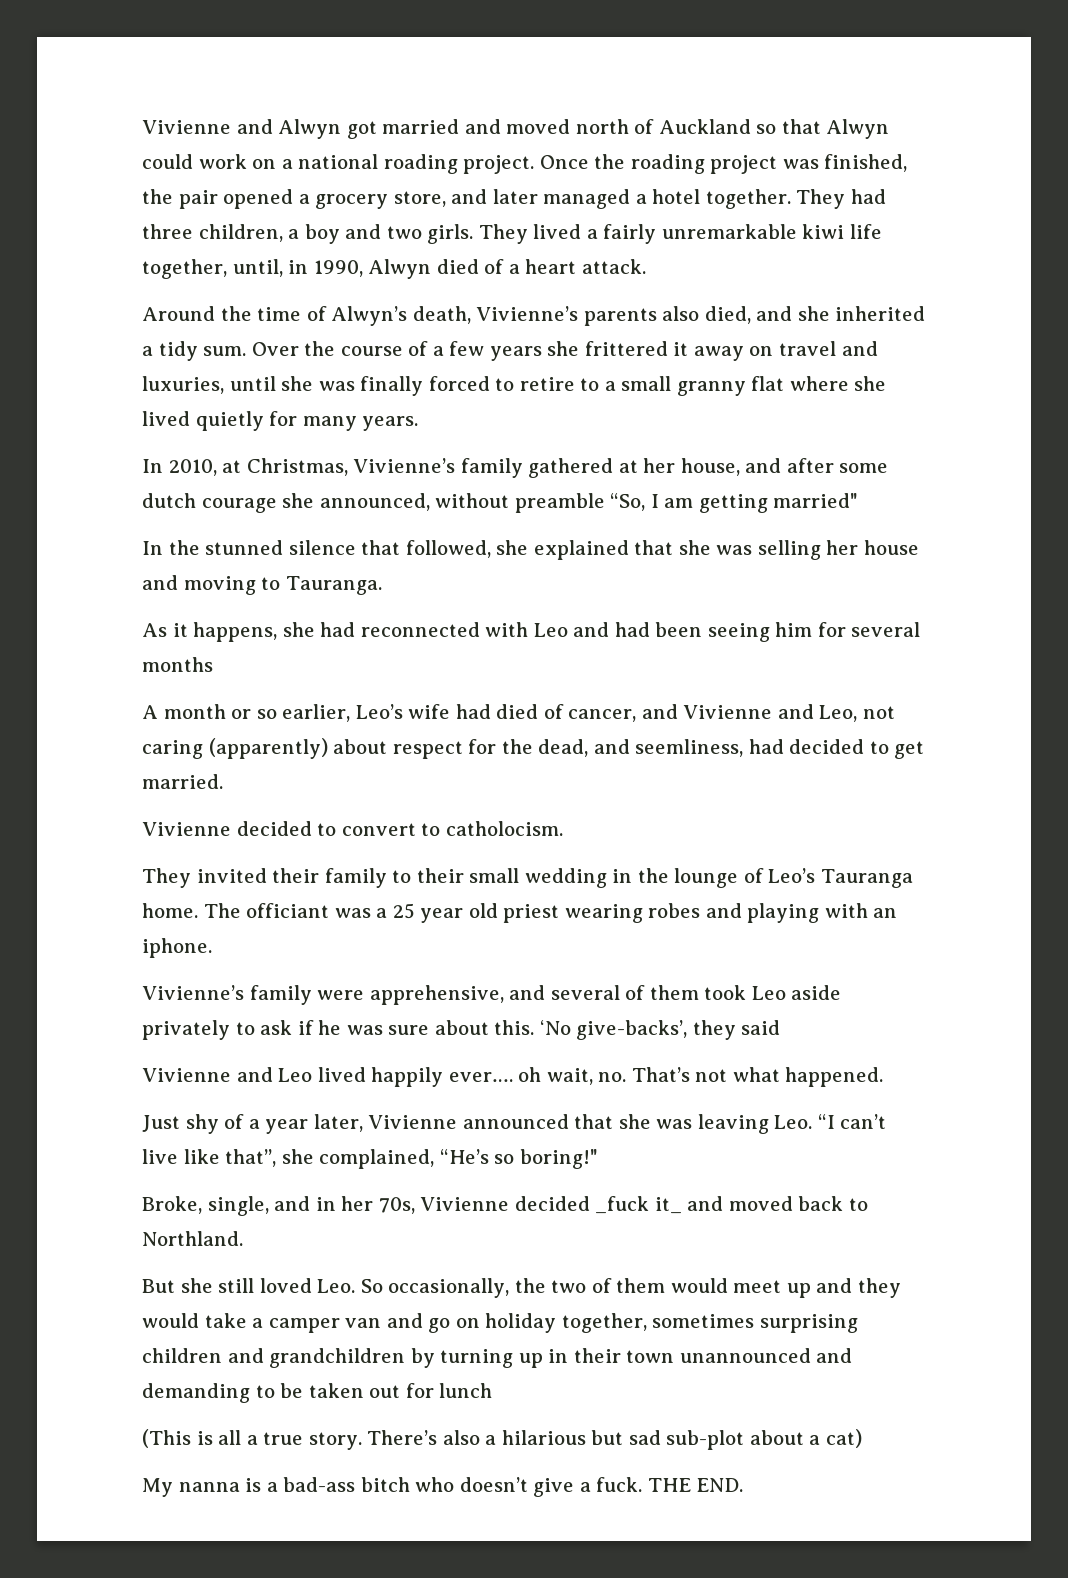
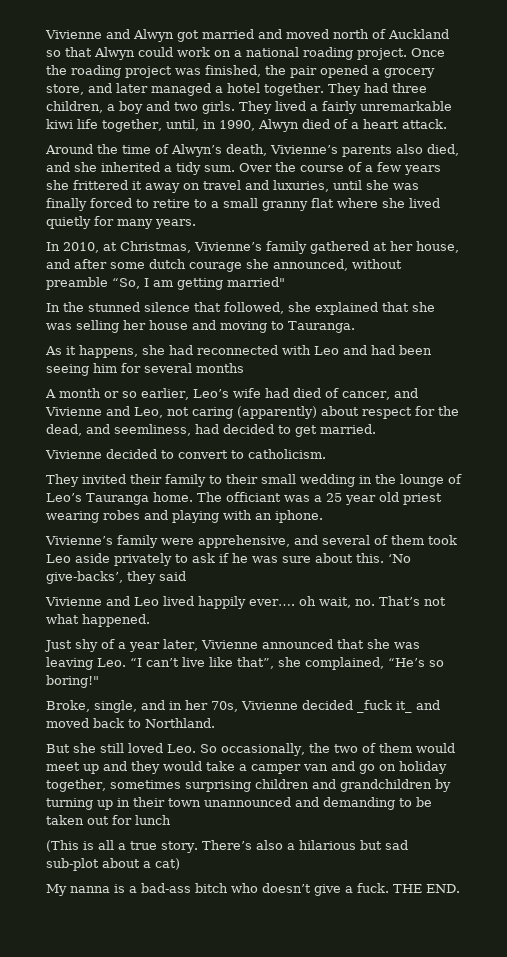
- Vivienne decided to convert to catholocism.
+ Vivienne decided to convert to catholicism.

